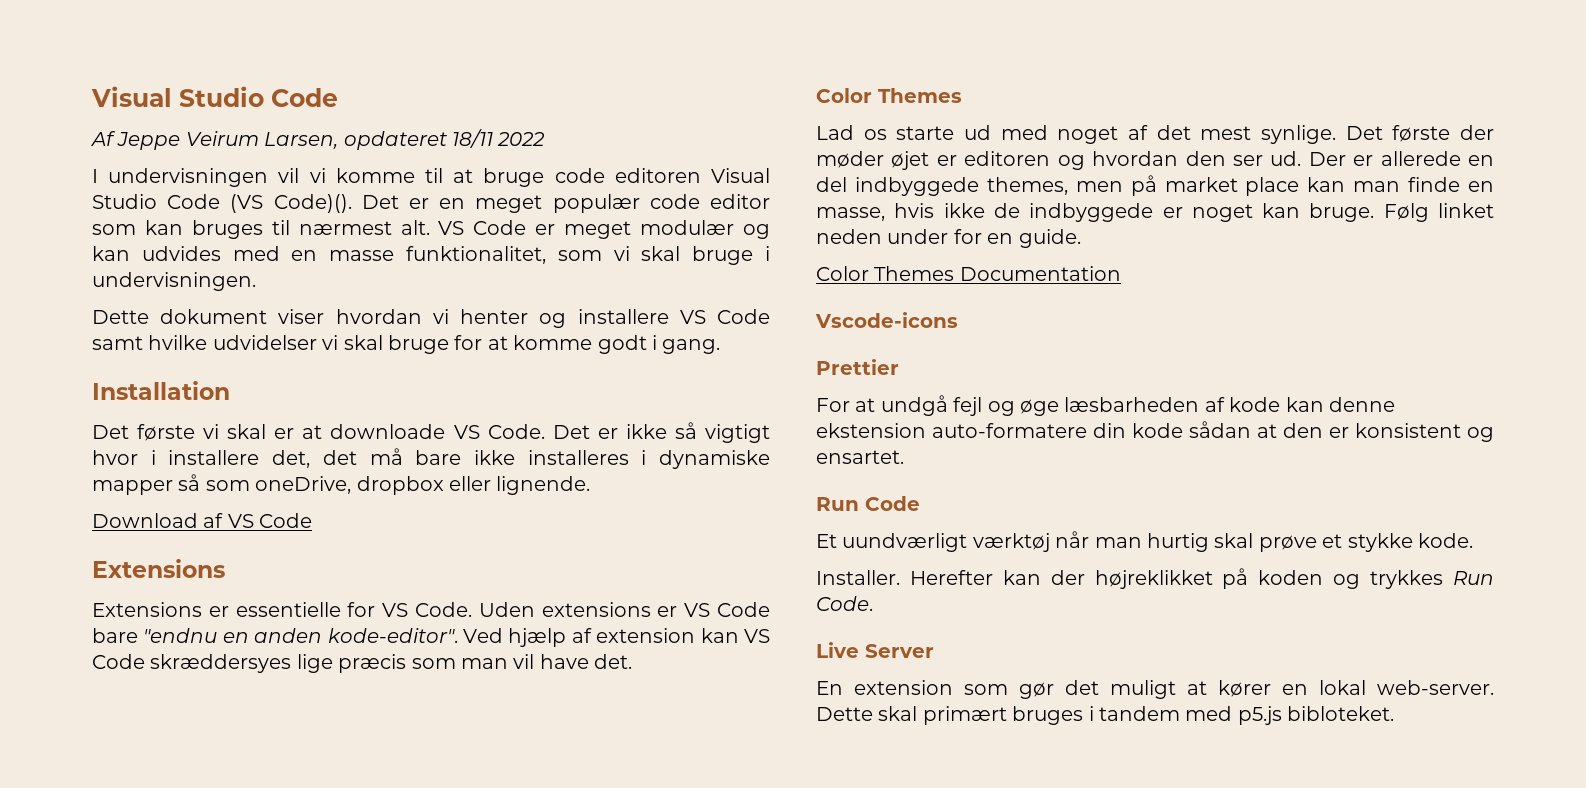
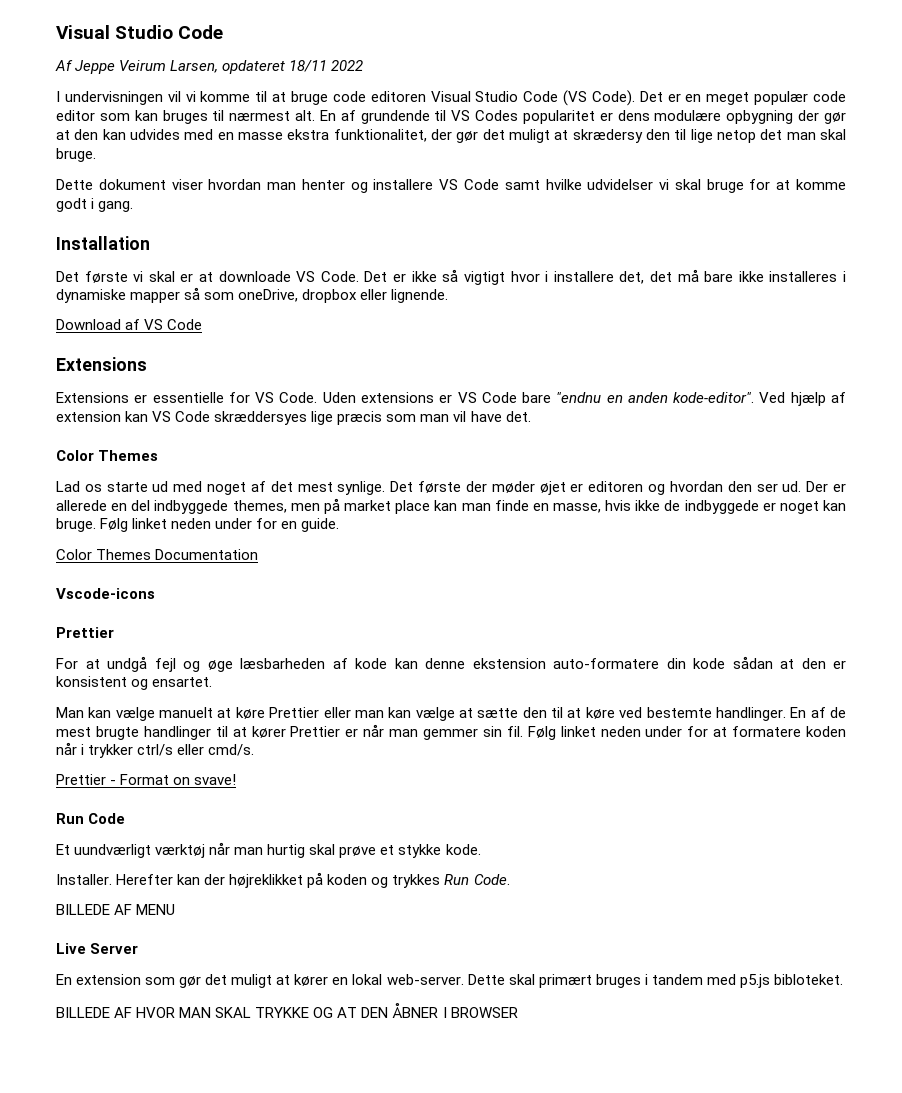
- I undervisningen vil vi komme til at bruge code editoren Visual Studio Code (VS Code)().
+ I undervisningen vil vi komme til at bruge code editoren Visual Studio Code (VS Code).
- VS Code er meget modulær og kan udvides med en masse funktionalitet, som vi skal bruge i undervisningen.
+ En af grundende til VS Codes popularitet er dens modulære opbygning der gør at den kan udvides med en masse ekstra funktionalitet, der gør det muligt at skrædersy den til lige netop det man skal bruge.
- Dette dokument viser hvordan vi henter og installere VS Code samt hvilke udvidelser vi skal bruge for at komme godt i gang.
+ Dette dokument viser hvordan man henter og installere VS Code samt hvilke udvidelser vi skal bruge for at komme godt i gang.
+ Man kan vælge manuelt at køre Prettier eller man kan vælge at sætte den til at køre ved bestemte handlinger. En af de mest brugte handlinger til at kører Prettier er når man gemmer sin fil. Følg linket neden under for at formatere koden når i trykker ctrl/s eller cmd/s.
+ Prettier - Format on svave!
+ BILLEDE AF MENU
+ BILLEDE AF HVOR MAN SKAL TRYKKE OG AT DEN ÅBNER I BROWSER

